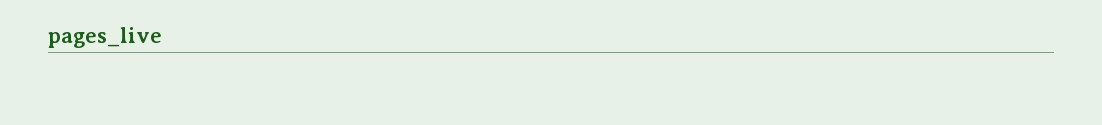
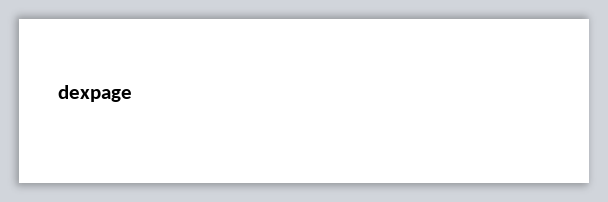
- pages_live
+ dexpage

